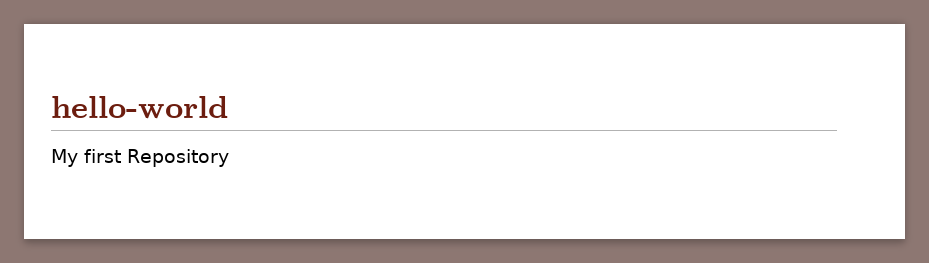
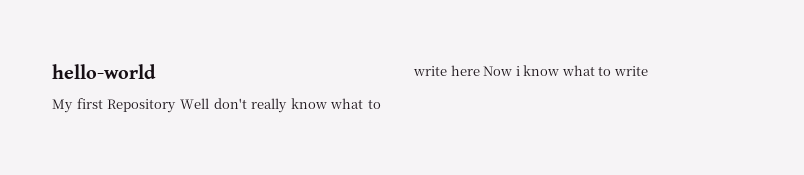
- My first Repository
+ My first Repository Well don't really know what to write here Now i know what to write

